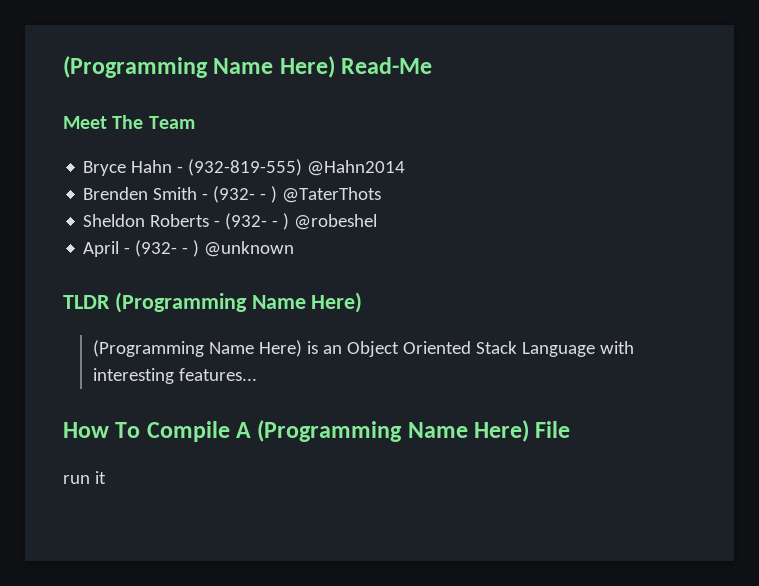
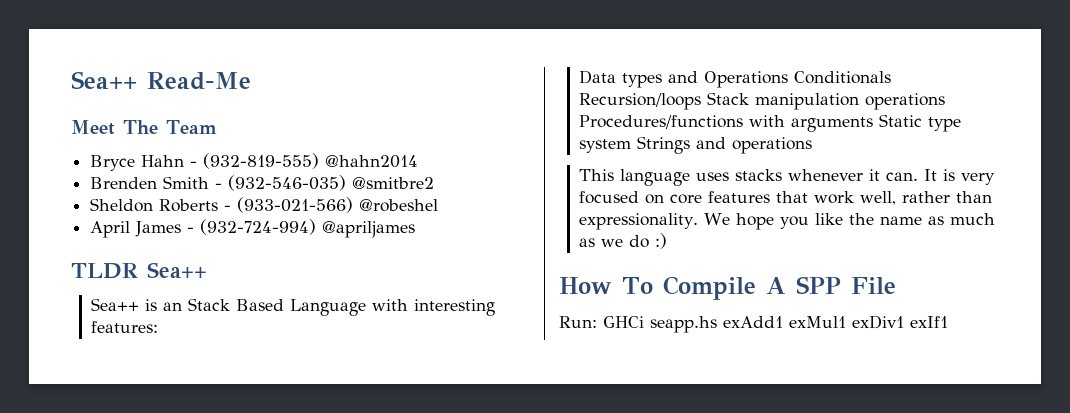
- (Programming Name Here) Read-Me
+ Sea++ Read-Me
- Bryce Hahn - (932-819-555) @Hahn2014
+ Bryce Hahn - (932-819-555) @hahn2014
- Brenden Smith - (932- - ) @TaterThots
+ Brenden Smith - (932-546-035) @smitbre2
- Sheldon Roberts - (932- - ) @robeshel
+ Sheldon Roberts - (933-021-566) @robeshel
- April - (932- - ) @unknown
- TLDR (Programming Name Here)
- (Programming Name Here) is an Object Oriented Stack Language with interesting features...
- How To Compile A (Programming Name Here) File
- run it
+ April James - (932-724-994) @apriljames
+ TLDR Sea++
+ Sea++ is an Stack Based Language with interesting features:
+ Data types and Operations Conditionals Recursion/loops Stack manipulation operations Procedures/functions with arguments Static type system Strings and operations
+ This language uses stacks whenever it can. It is very focused on core features that work well, rather than expressionality. We hope you like the name as much as we do :)
+ How To Compile A SPP File
+ Run: GHCi seapp.hs exAdd1 exMul1 exDiv1 exIf1

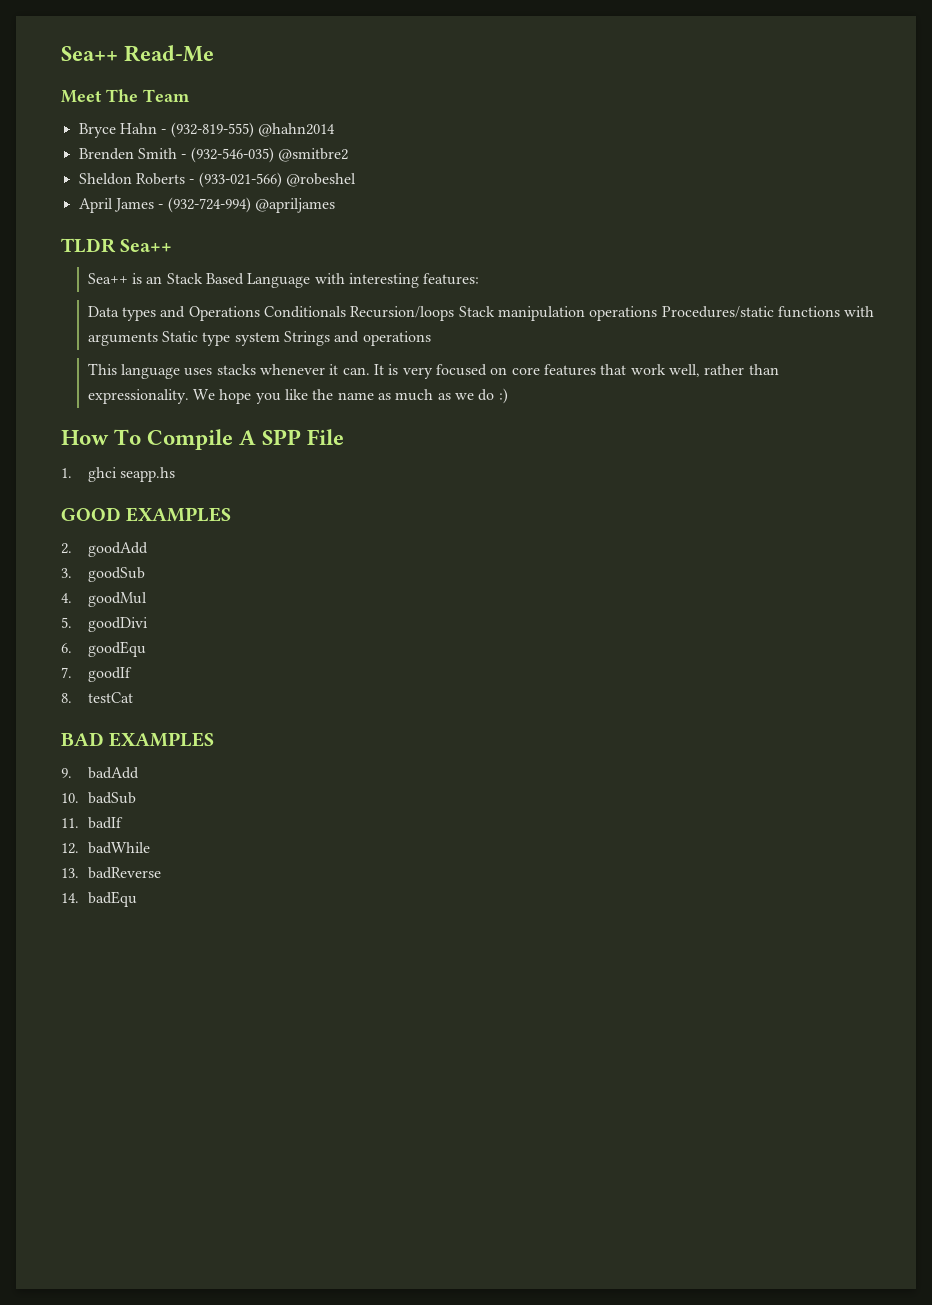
- Data types and Operations Conditionals Recursion/loops Stack manipulation operations Procedures/functions with arguments Static type system Strings and operations
+ Data types and Operations Conditionals Recursion/loops Stack manipulation operations Procedures/static functions with arguments Static type system Strings and operations
- Run: GHCi seapp.hs exAdd1 exMul1 exDiv1 exIf1
+ 1. ghci seapp.hs
+ GOOD EXAMPLES
+ 2. goodAdd
+ 3. goodSub
+ 4. goodMul
+ 5. goodDivi
+ 6. goodEqu
+ 7. goodIf
+ 8. testCat
+ BAD EXAMPLES
+ 9. badAdd
+ 10. badSub
+ 11. badIf
+ 12. badWhile
+ 13. badReverse
+ 14. badEqu

